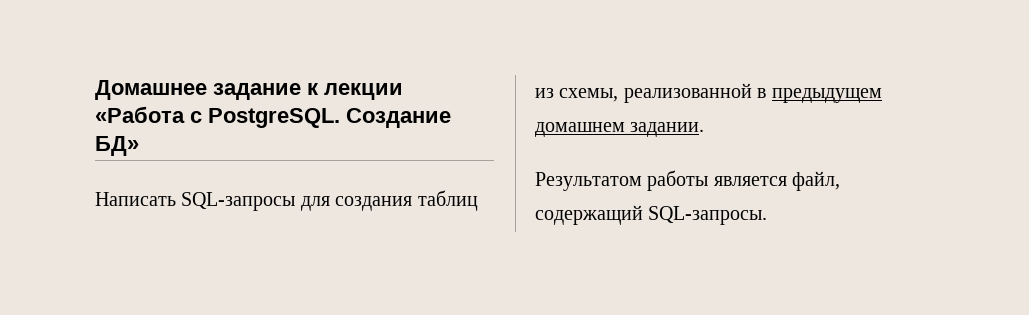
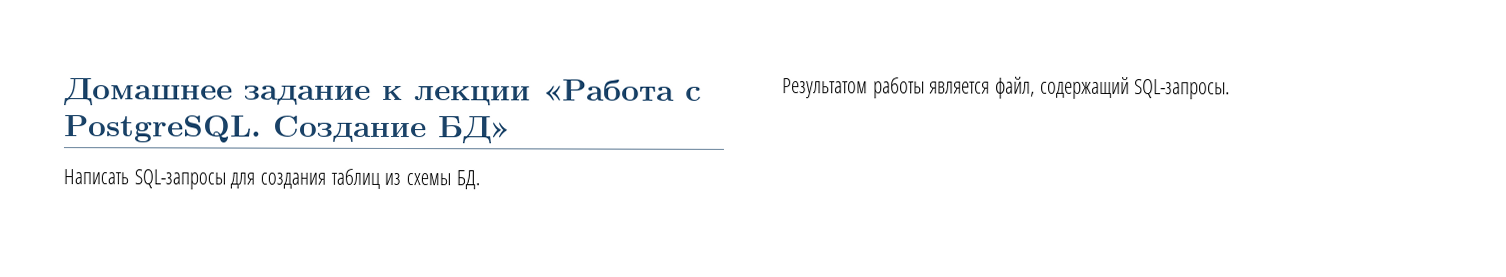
- Написать SQL-запросы для создания таблиц из схемы, реализованной в предыдущем домашнем задании.
+ Написать SQL-запросы для создания таблиц из схемы БД.

